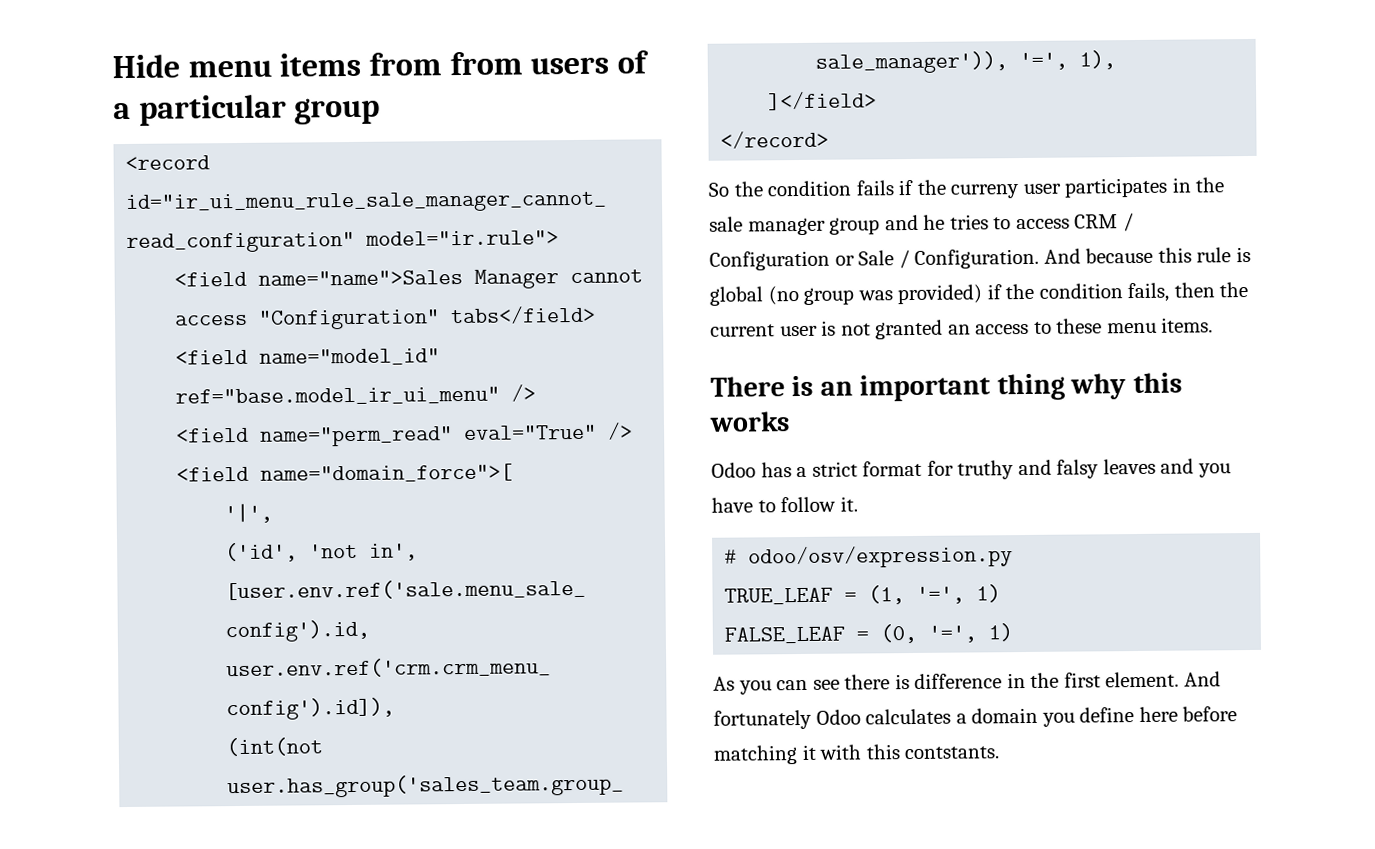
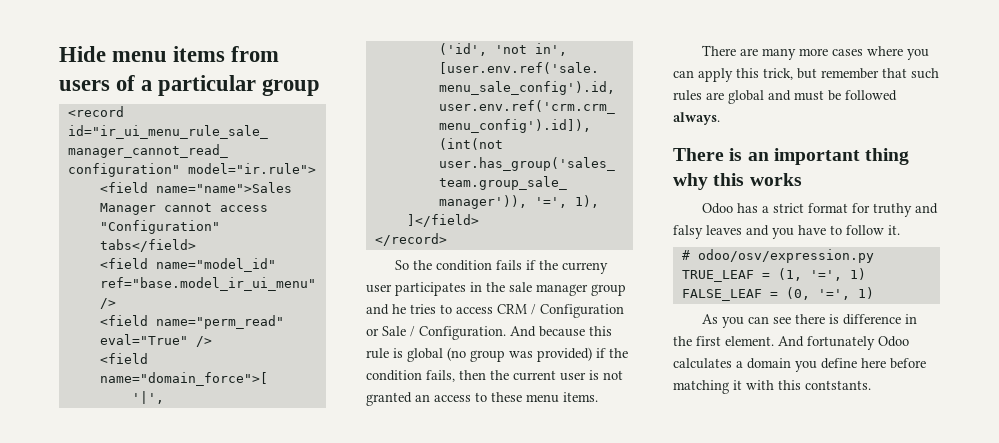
- Hide menu items from from users of a particular group
+ Hide menu items from users of a particular group
+ There are many more cases where you can apply this trick, but remember that such rules are global and must be followed always.

